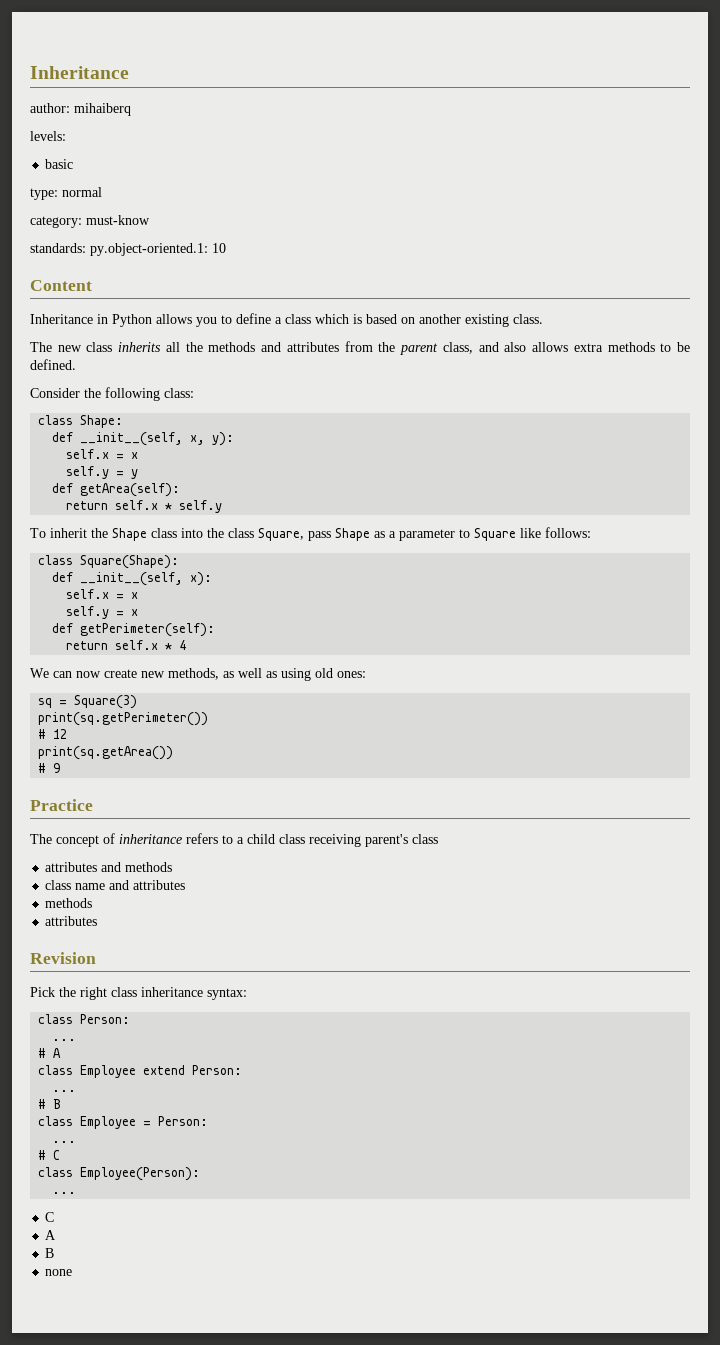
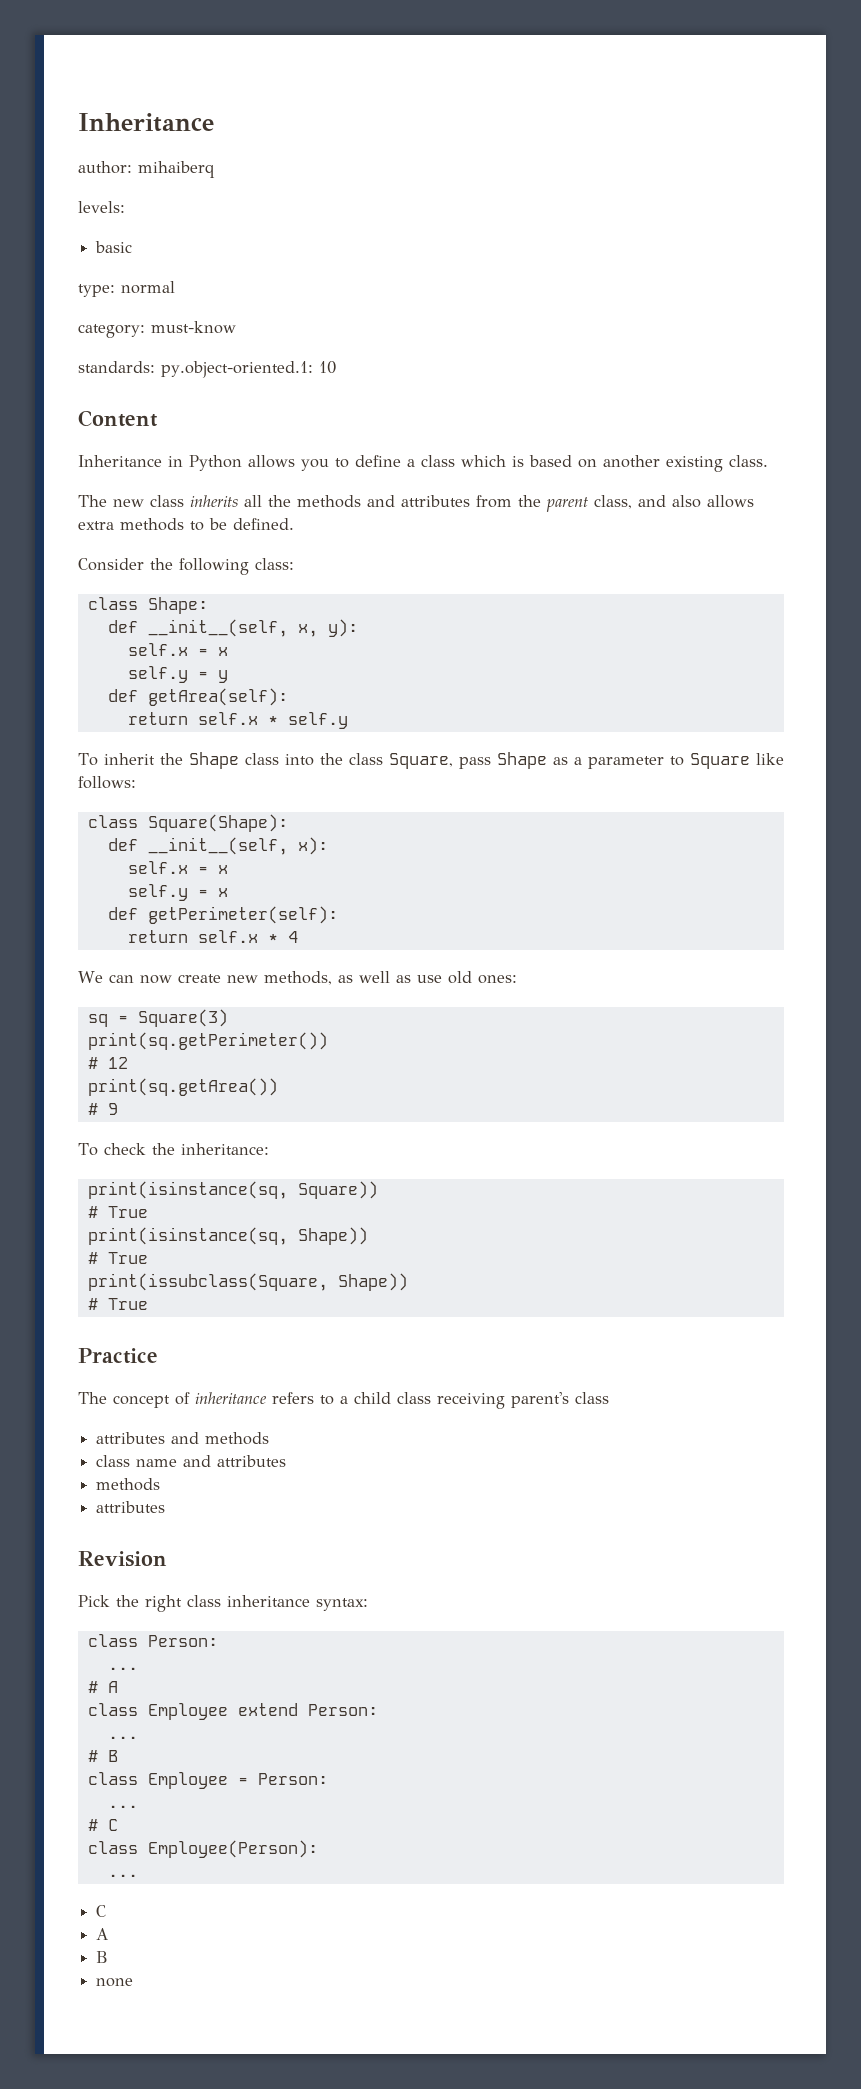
- We can now create new methods, as well as using old ones:
+ We can now create new methods, as well as use old ones:
+ To check the inheritance:
+ print(isinstance(sq, Square))
+ # True
+ print(isinstance(sq, Shape))
+ # True
+ print(issubclass(Square, Shape))
+ # True

